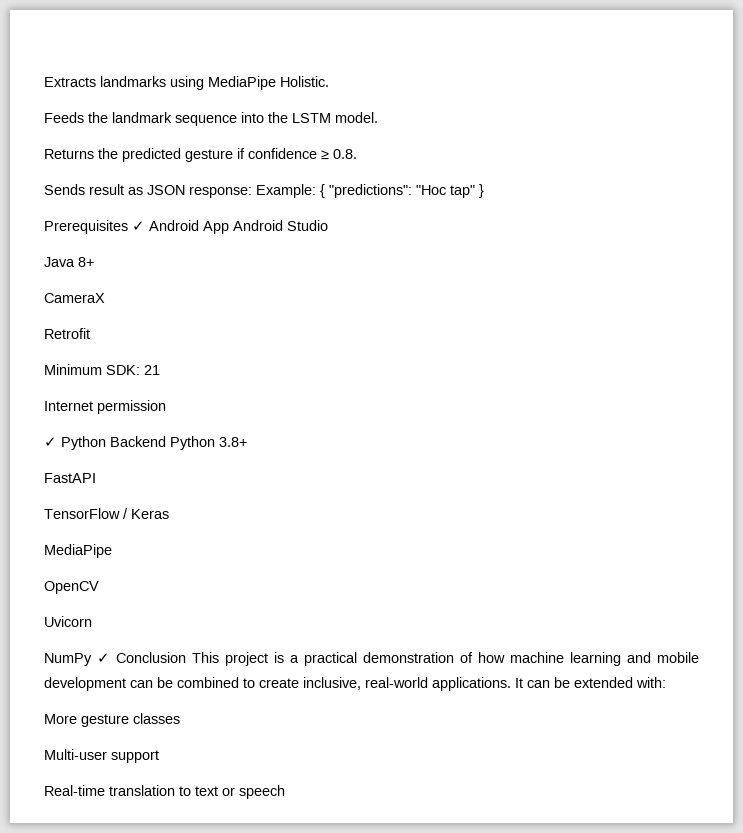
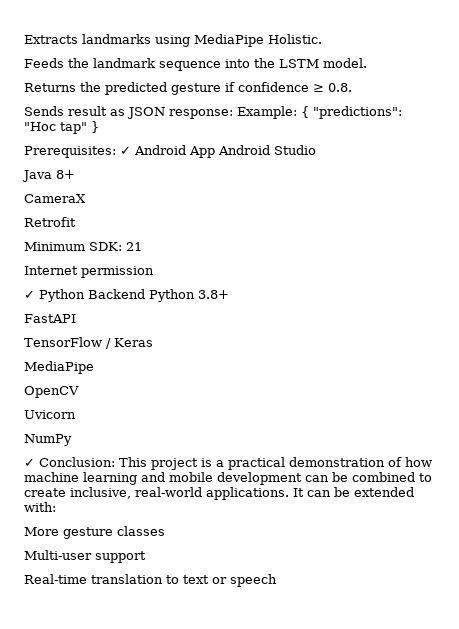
- Prerequisites ✓ Android App Android Studio
+ Prerequisites: ✓ Android App Android Studio
- NumPy ✓ Conclusion This project is a practical demonstration of how machine learning and mobile development can be combined to create inclusive, real-world applications.
+ NumPy
+ ✓ Conclusion: This project is a practical demonstration of how machine learning and mobile development can be combined to create inclusive, real-world applications.

